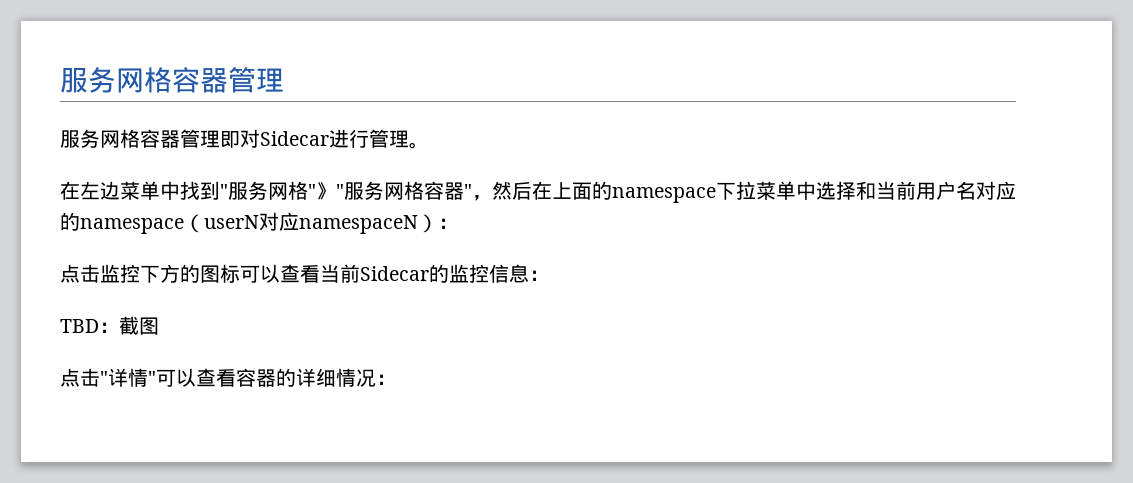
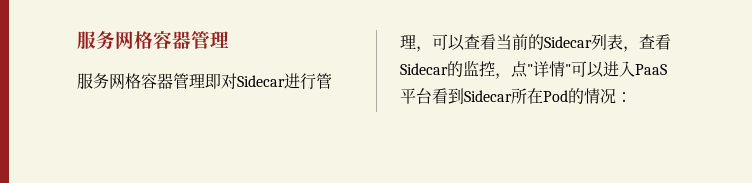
- 服务网格容器管理即对Sidecar进行管理。
- 在左边菜单中找到"服务网格"》"服务网格容器"，然后在上面的namespace下拉菜单中选择和当前用户名对应的namespace（userN对应namespaceN）：
- 点击监控下方的图标可以查看当前Sidecar的监控信息：
- TBD：截图
- 点击"详情"可以查看容器的详细情况：
+ 服务网格容器管理即对Sidecar进行管理，可以查看当前的Sidecar列表，查看Sidecar的监控，点"详情"可以进入PaaS平台看到Sidecar所在Pod的情况：

